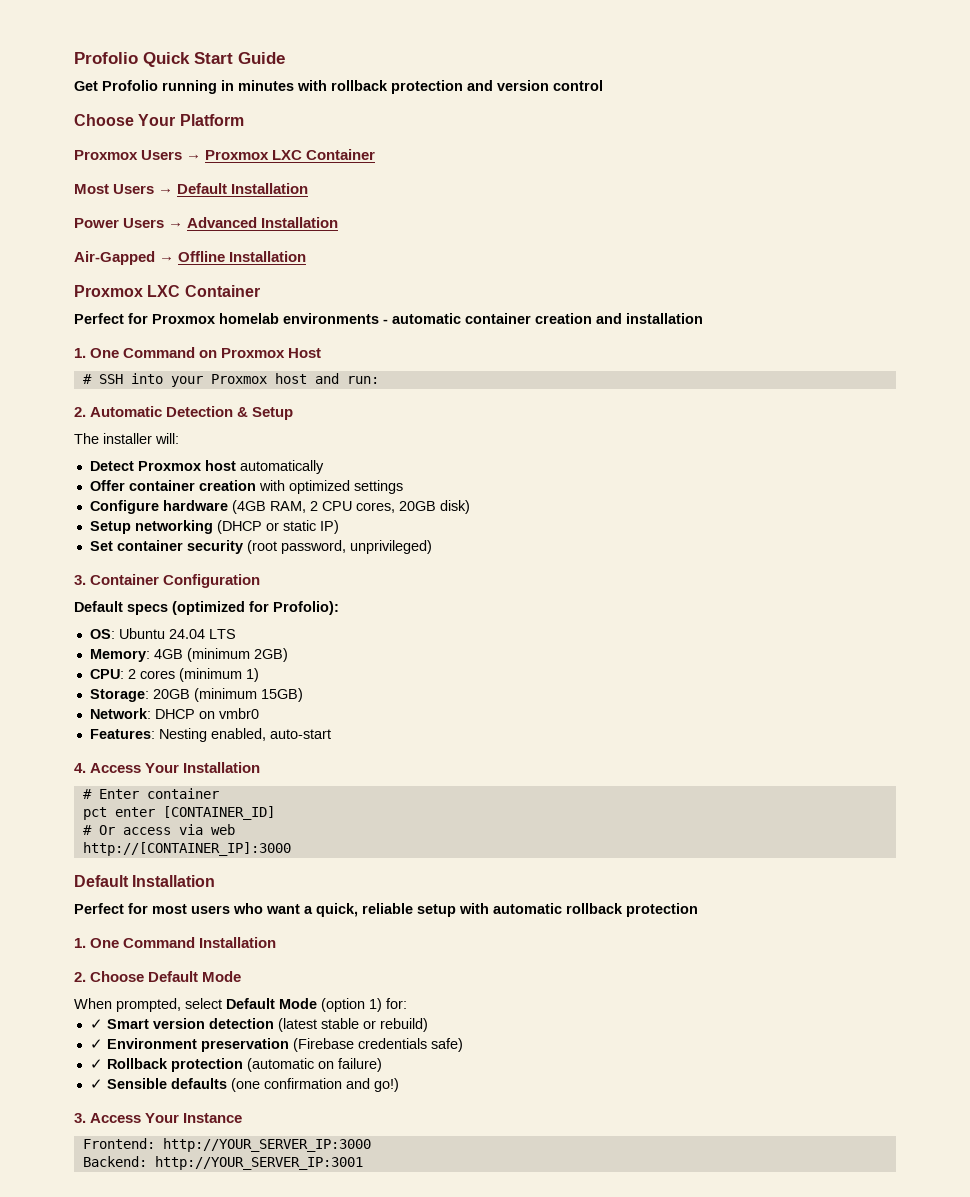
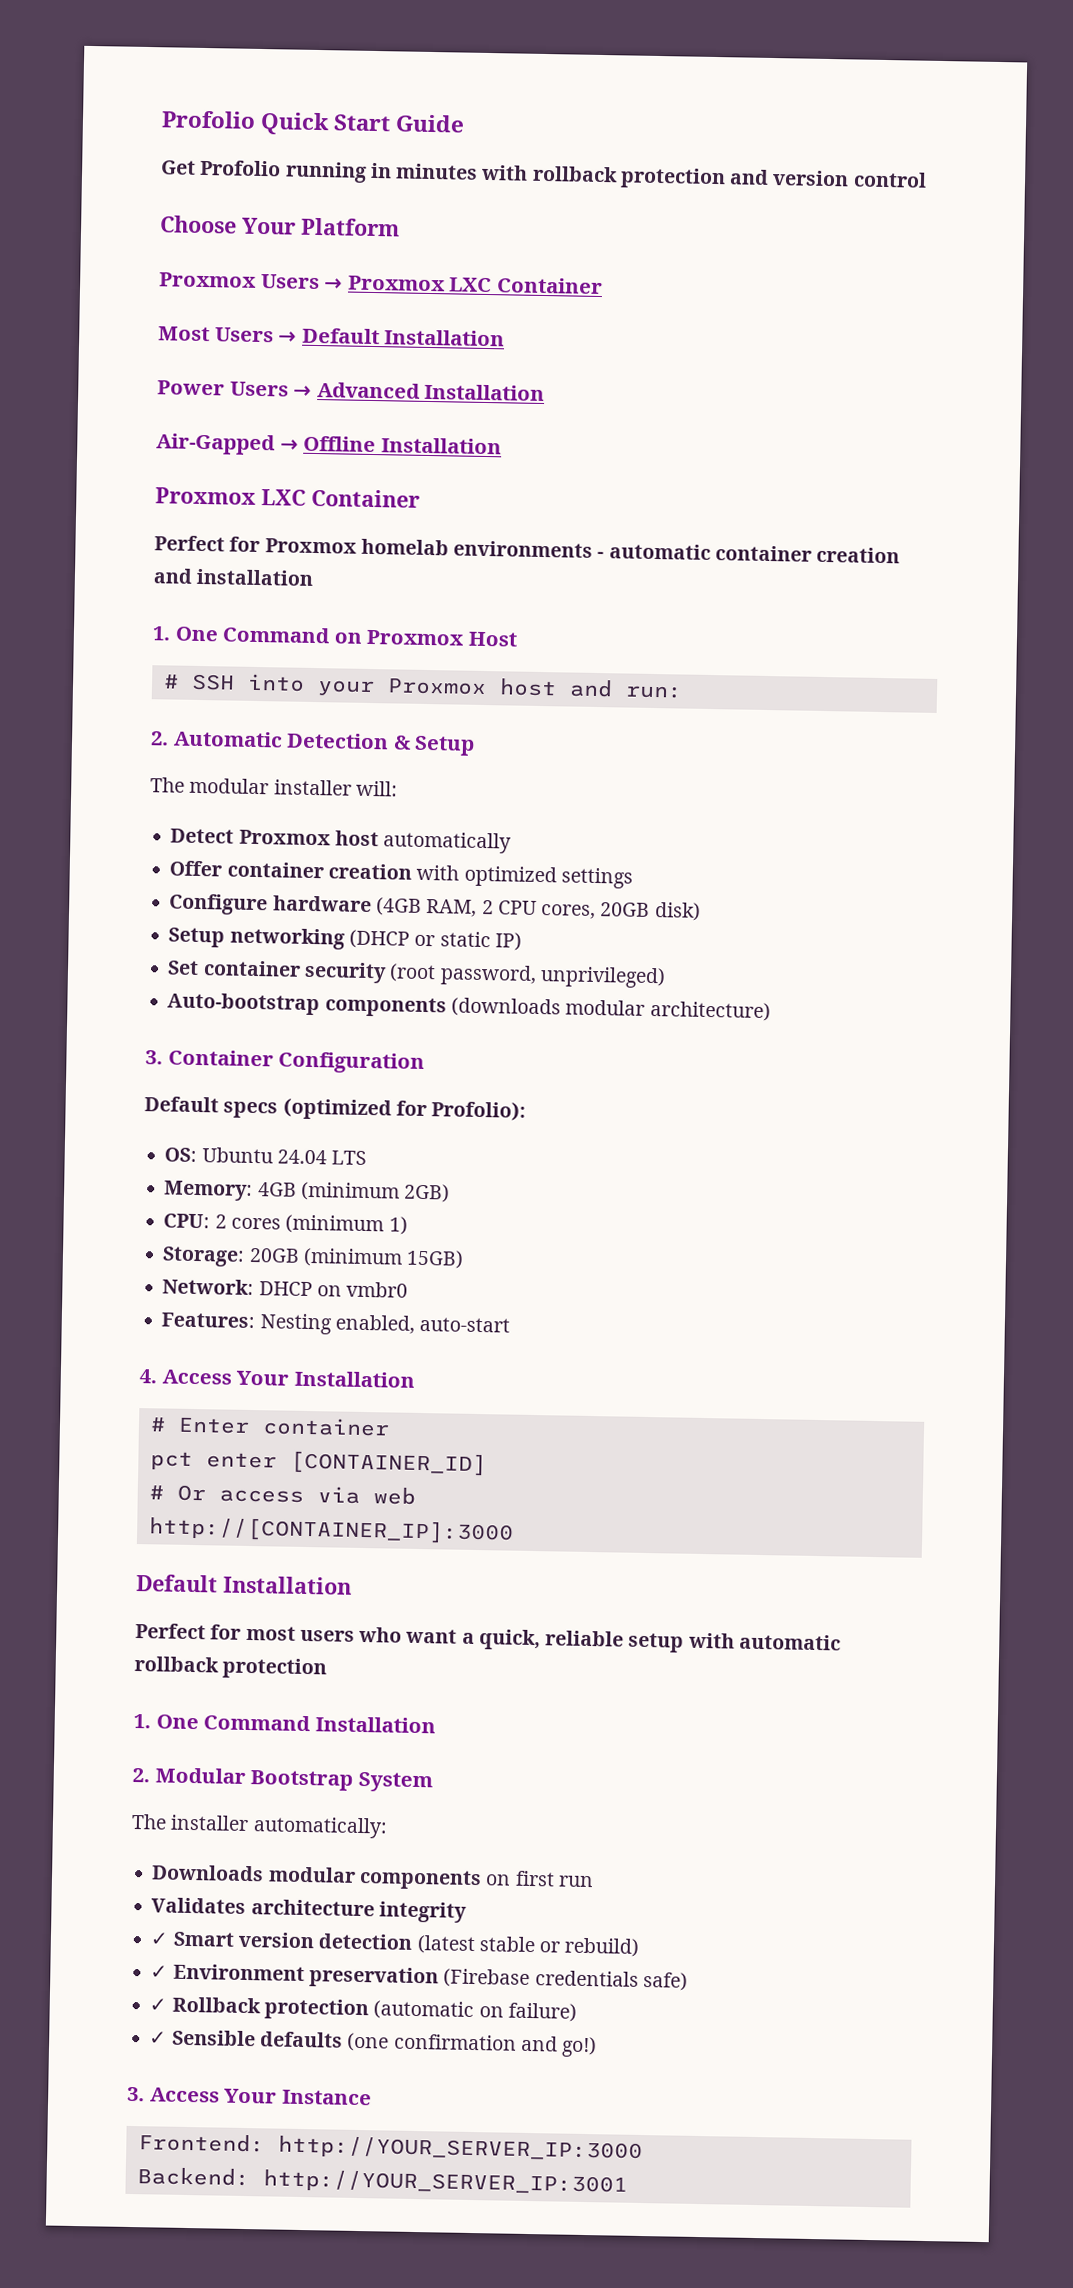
- The installer will:
+ The modular installer will:
+ Auto-bootstrap components (downloads modular architecture)
- 2. Choose Default Mode
- When prompted, select Default Mode (option 1) for:
+ 2. Modular Bootstrap System
+ The installer automatically:
+ Downloads modular components on first run
+ Validates architecture integrity

